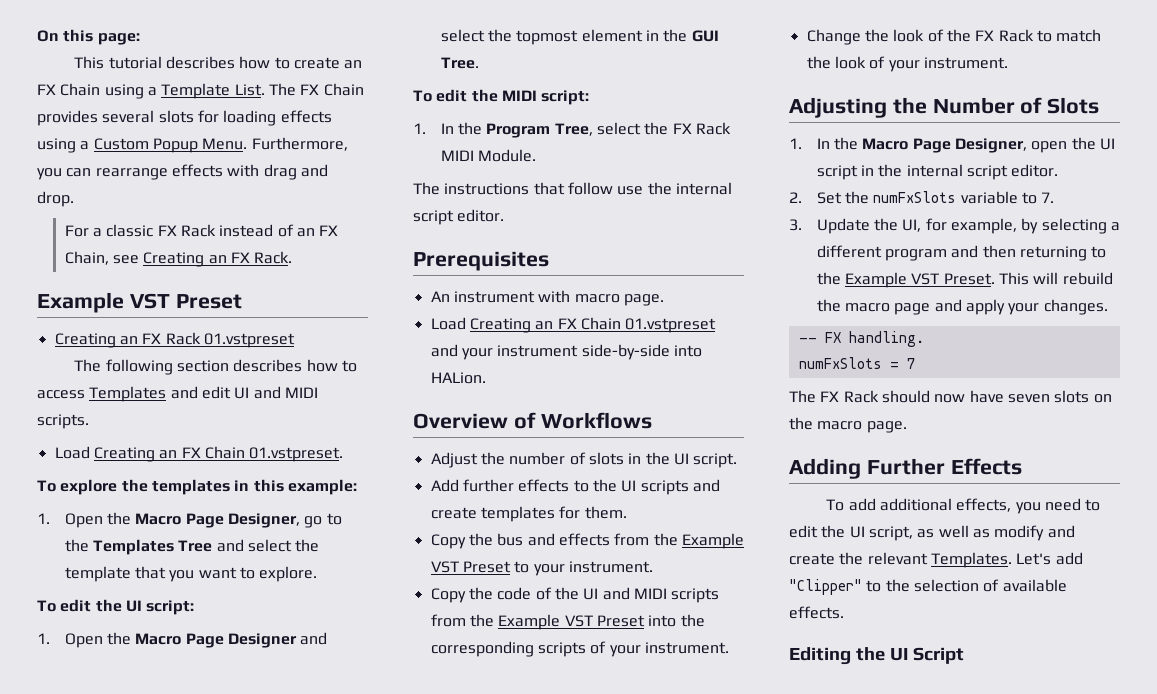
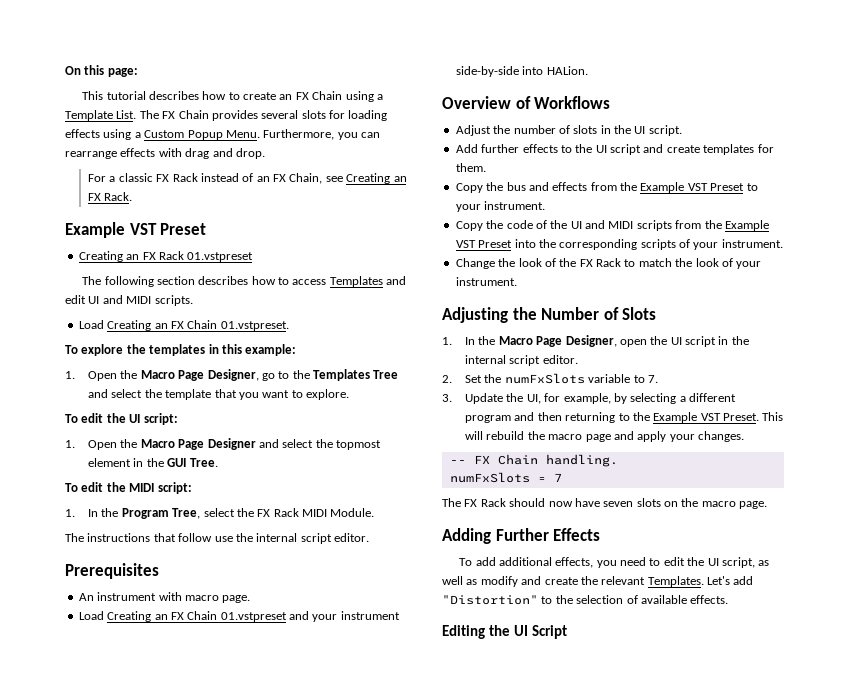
- Add further effects to the UI scripts and create templates for them.
+ Add further effects to the UI script and create templates for them.
- -- FX handling.
+ -- FX Chain handling.
- Let's add "Clipper" to the selection of available effects.
+ Let's add "Distortion" to the selection of available effects.

